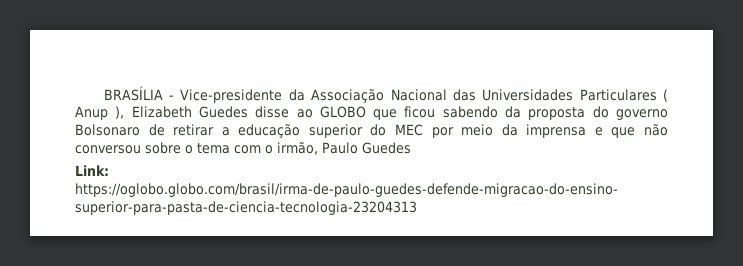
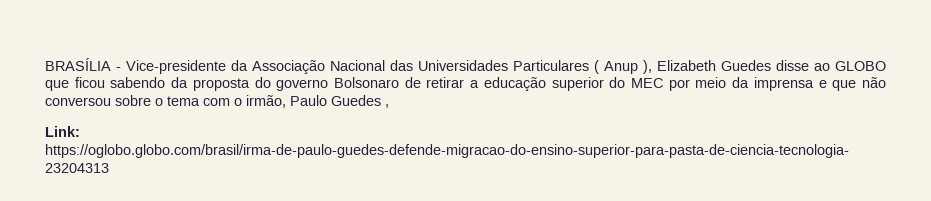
- BRASÍLIA - Vice-presidente da Associação Nacional das Universidades Particulares ( Anup ), Elizabeth Guedes disse ao GLOBO que ficou sabendo da proposta do governo Bolsonaro de retirar a educação superior do MEC por meio da imprensa e que não conversou sobre o tema com o irmão, Paulo Guedes
+ BRASÍLIA - Vice-presidente da Associação Nacional das Universidades Particulares ( Anup ), Elizabeth Guedes disse ao GLOBO que ficou sabendo da proposta do governo Bolsonaro de retirar a educação superior do MEC por meio da imprensa e que não conversou sobre o tema com o irmão, Paulo Guedes ,

